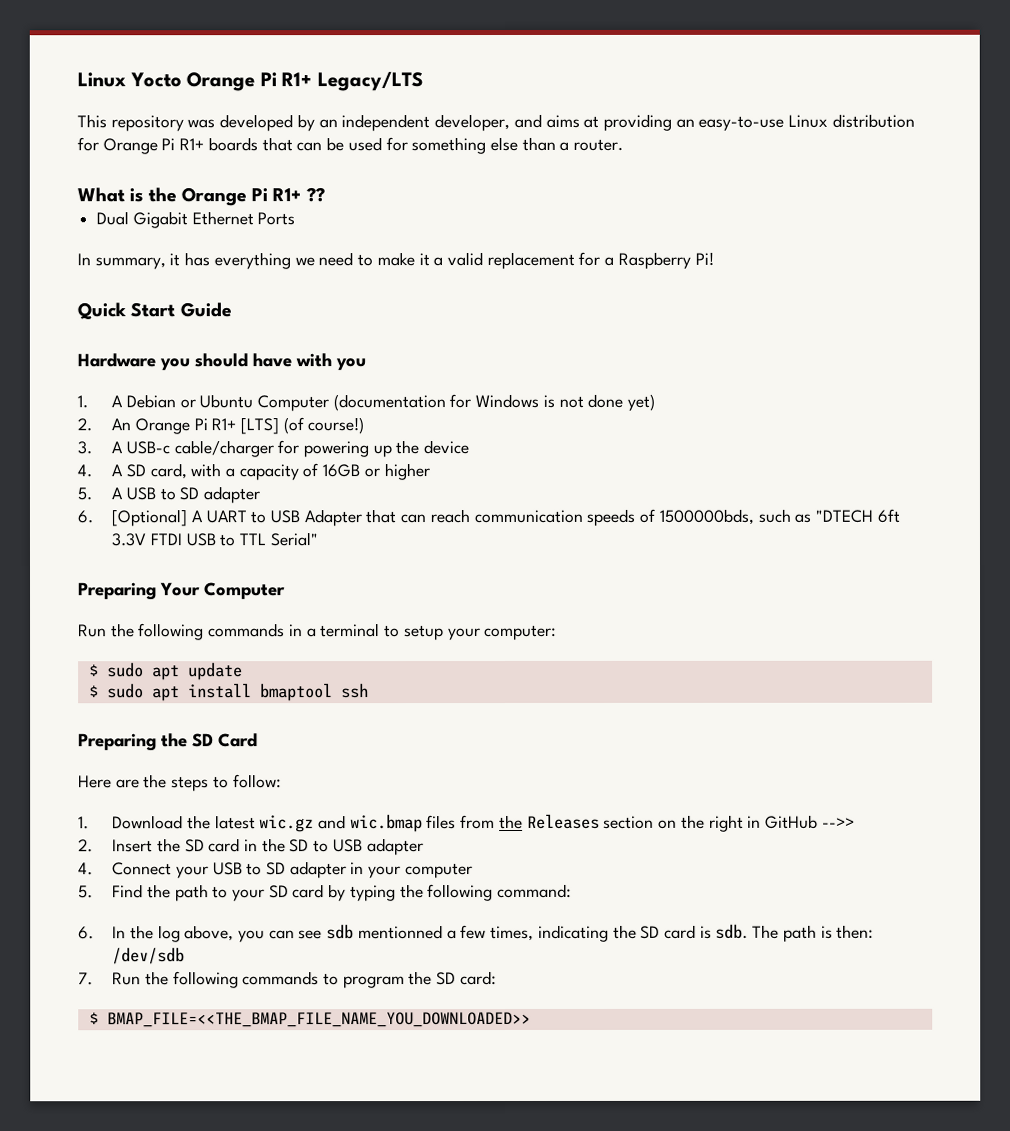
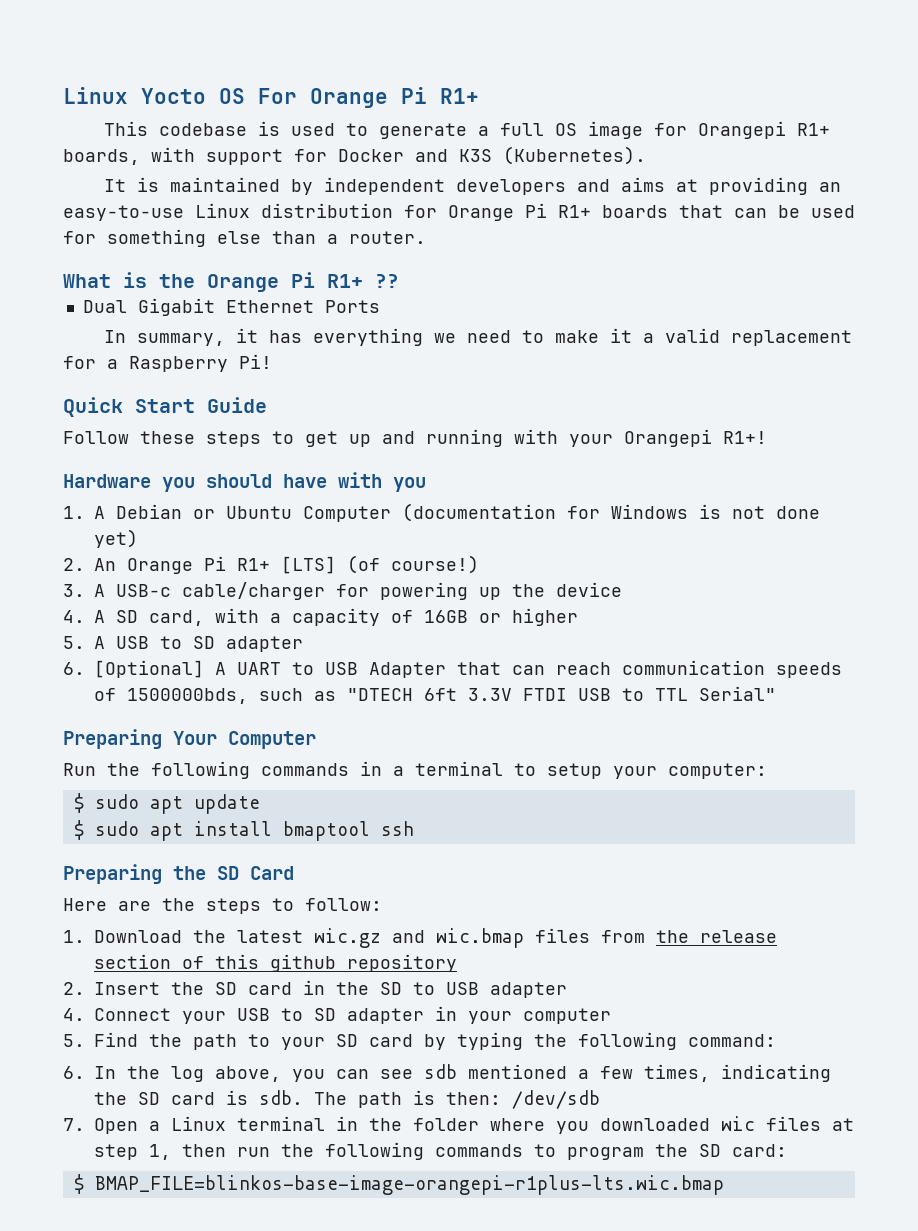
- Linux Yocto Orange Pi R1+ Legacy/LTS
+ Linux Yocto OS For Orange Pi R1+
- This repository was developed by an independent developer, and aims at providing an easy-to-use Linux distribution for Orange Pi R1+ boards that can be used for something else than a router.
+ This codebase is used to generate a full OS image for Orangepi R1+ boards, with support for Docker and K3S (Kubernetes).
+ It is maintained by independent developers and aims at providing an easy-to-use Linux distribution for Orange Pi R1+ boards that can be used for something else than a router.
+ Follow these steps to get up and running with your Orangepi R1+!
- 1. Download the latest wic.gz and wic.bmap files from the Releases section on the right in GitHub -->>
+ 1. Download the latest wic.gz and wic.bmap files from the release section of this github repository
- 6. In the log above, you can see sdb mentionned a few times, indicating the SD card is sdb.
+ 6. In the log above, you can see sdb mentioned a few times, indicating the SD card is sdb.
- 7. Run the following commands to program the SD card:
+ 7. Open a Linux terminal in the folder where you downloaded wic files at step 1, then run the following commands to program the SD card:
- $ BMAP_FILE=<<THE_BMAP_FILE_NAME_YOU_DOWNLOADED>>
+ $ BMAP_FILE=blinkos-base-image-orangepi-r1plus-lts.wic.bmap

